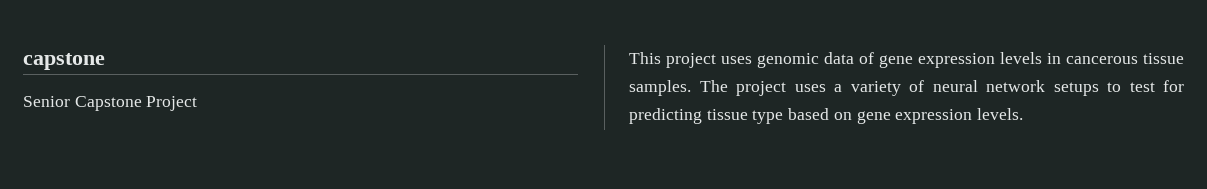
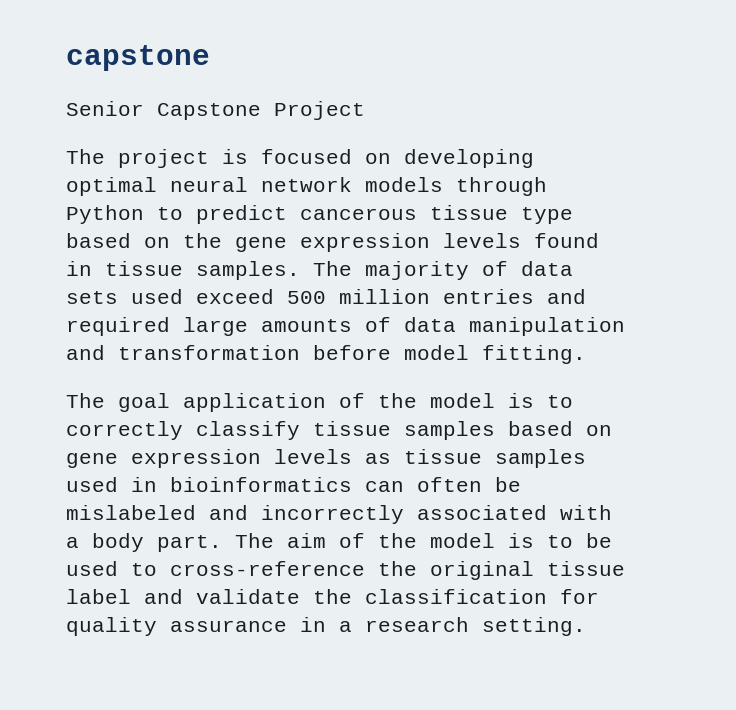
- This project uses genomic data of gene expression levels in cancerous tissue samples. The project uses a variety of neural network setups to test for predicting tissue type based on gene expression levels.
+ The project is focused on developing optimal neural network models through Python to predict cancerous tissue type based on the gene expression levels found in tissue samples. The majority of data sets used exceed 500 million entries and required large amounts of data manipulation and transformation before model fitting.
+ The goal application of the model is to correctly classify tissue samples based on gene expression levels as tissue samples used in bioinformatics can often be mislabeled and incorrectly associated with a body part. The aim of the model is to be used to cross-reference the original tissue label and validate the classification for quality assurance in a research setting.

